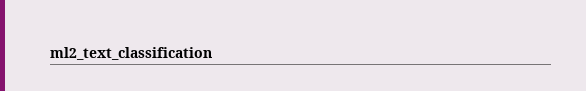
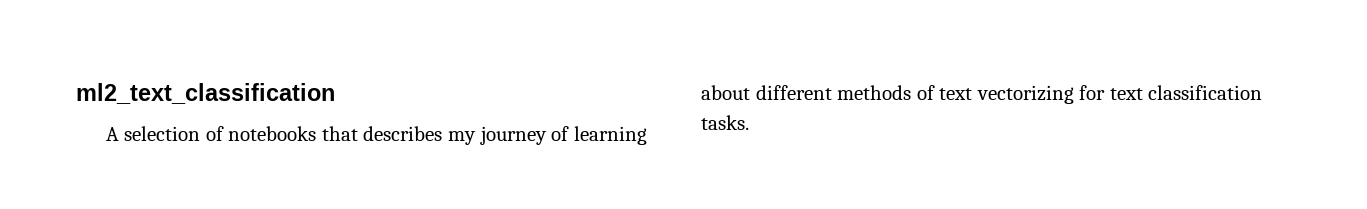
+ A selection of notebooks that describes my journey of learning about different methods of text vectorizing for text classification tasks.

